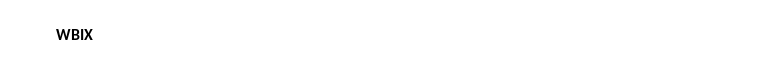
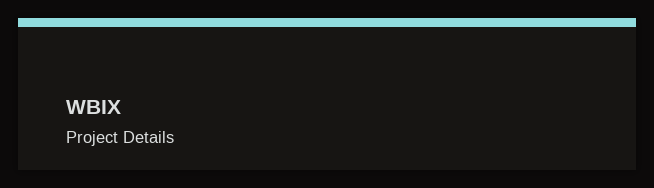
+ Project Details

